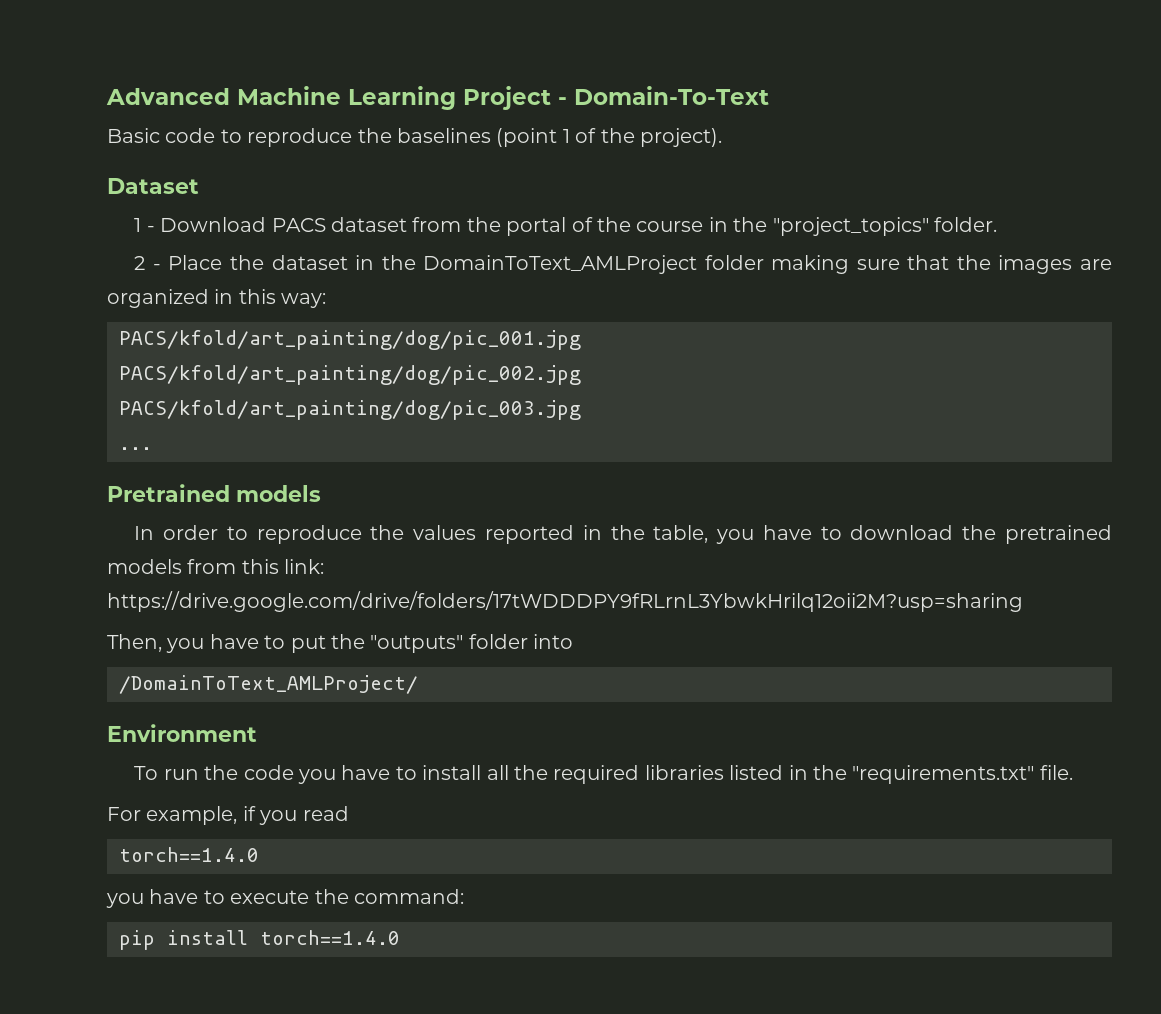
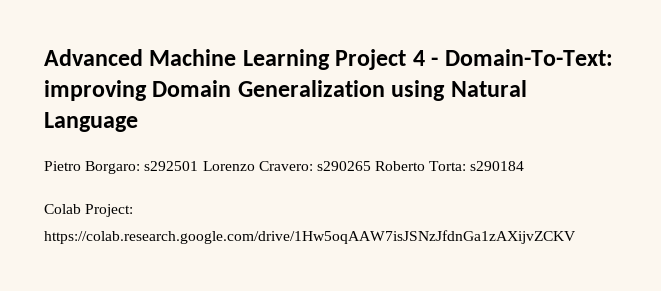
- Advanced Machine Learning Project - Domain-To-Text
- Basic code to reproduce the baselines (point 1 of the project).
- Dataset
- 1 - Download PACS dataset from the portal of the course in the "project_topics" folder.
- 2 - Place the dataset in the DomainToText_AMLProject folder making sure that the images are organized in this way:
- PACS/kfold/art_painting/dog/pic_001.jpg
- PACS/kfold/art_painting/dog/pic_002.jpg
- PACS/kfold/art_painting/dog/pic_003.jpg
- ...
- Pretrained models
- In order to reproduce the values reported in the table, you have to download the pretrained models from this link: https://drive.google.com/drive/folders/17tWDDDPY9fRLrnL3YbwkHrilq12oii2M?usp=sharing
- Then, you have to put the "outputs" folder into
- /DomainToText_AMLProject/
- Environment
- To run the code you have to install all the required libraries listed in the "requirements.txt" file.
- For example, if you read
- torch==1.4.0
- you have to execute the command:
- pip install torch==1.4.0
+ Advanced Machine Learning Project 4 - Domain-To-Text: improving Domain Generalization using Natural Language
+ Pietro Borgaro: s292501 Lorenzo Cravero: s290265 Roberto Torta: s290184
+ Colab Project: https://colab.research.google.com/drive/1Hw5oqAAW7isJSNzJfdnGa1zAXijvZCKV

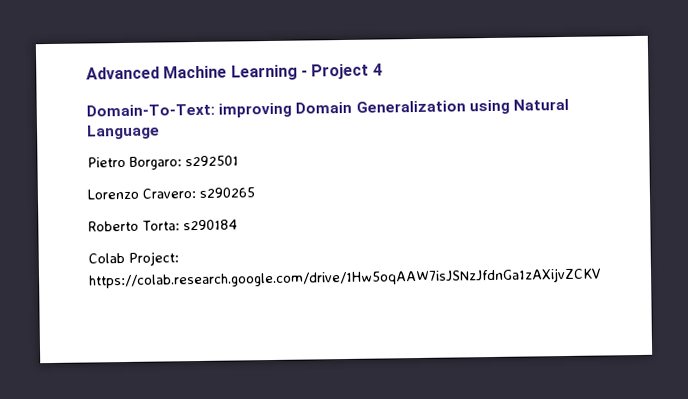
- Advanced Machine Learning Project 4 - Domain-To-Text: improving Domain Generalization using Natural Language
+ Advanced Machine Learning - Project 4
+ Domain-To-Text: improving Domain Generalization using Natural Language
- Pietro Borgaro: s292501 Lorenzo Cravero: s290265 Roberto Torta: s290184
+ Pietro Borgaro: s292501
+ Lorenzo Cravero: s290265
+ Roberto Torta: s290184

